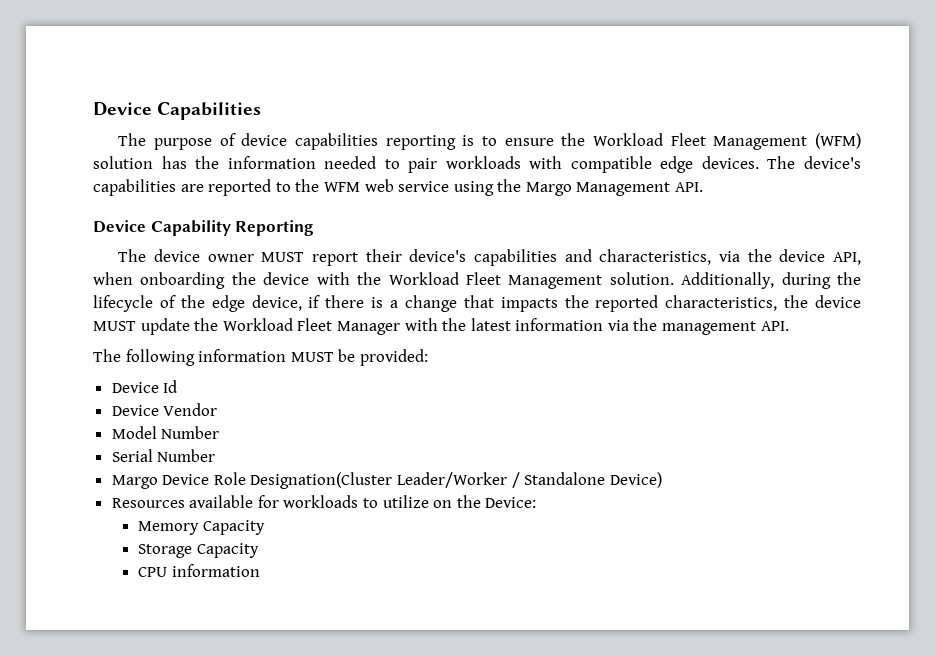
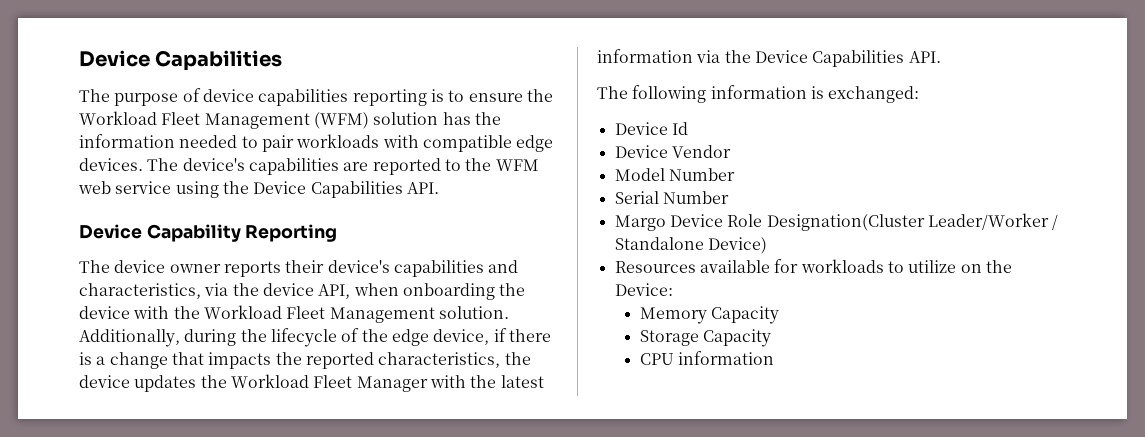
- The device's capabilities are reported to the WFM web service using the Margo Management API.
+ The device's capabilities are reported to the WFM web service using the Device Capabilities API.
- The device owner MUST report their device's capabilities and characteristics, via the device API, when onboarding the device with the Workload Fleet Management solution.
+ The device owner reports their device's capabilities and characteristics, via the device API, when onboarding the device with the Workload Fleet Management solution.
- Additionally, during the lifecycle of the edge device, if there is a change that impacts the reported characteristics, the device MUST update the Workload Fleet Manager with the latest information via the management API.
+ Additionally, during the lifecycle of the edge device, if there is a change that impacts the reported characteristics, the device updates the Workload Fleet Manager with the latest information via the Device Capabilities API.
- The following information MUST be provided:
+ The following information is exchanged:

